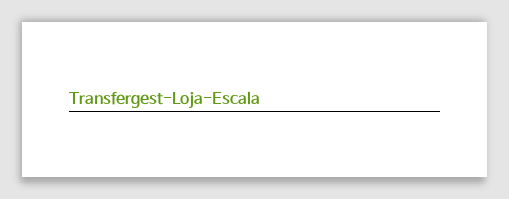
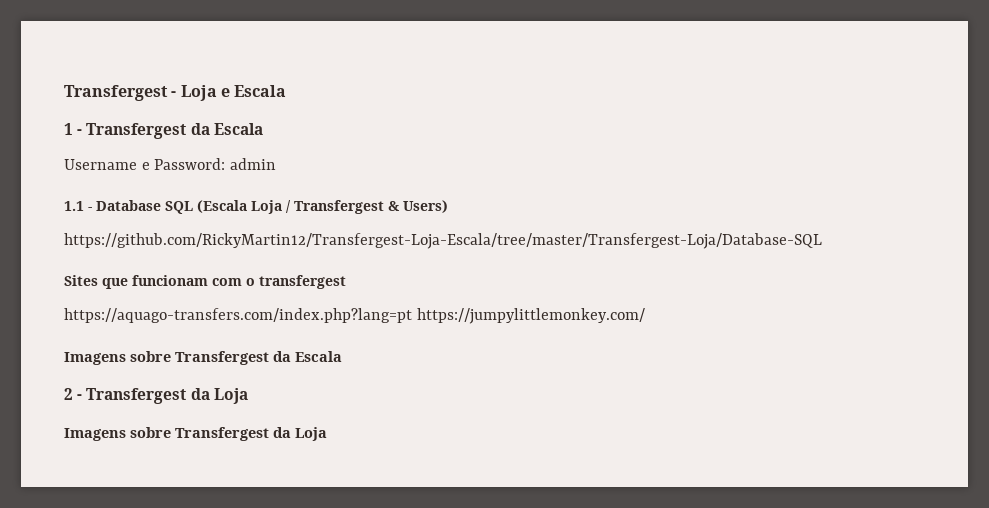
- Transfergest-Loja-Escala
+ Transfergest - Loja e Escala
+ 1 - Transfergest da Escala
+ Username e Password: admin
+ 1.1 - Database SQL (Escala Loja / Transfergest & Users)
+ https://github.com/RickyMartin12/Transfergest-Loja-Escala/tree/master/Transfergest-Loja/Database-SQL
+ Sites que funcionam com o transfergest
+ https://aquago-transfers.com/index.php?lang=pt https://jumpylittlemonkey.com/
+ Imagens sobre Transfergest da Escala
+ 2 - Transfergest da Loja
+ Imagens sobre Transfergest da Loja

